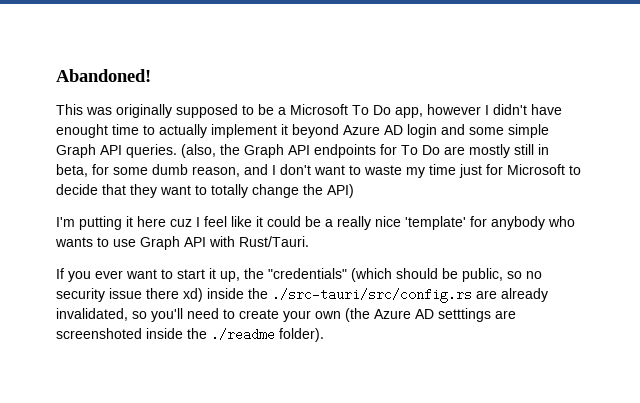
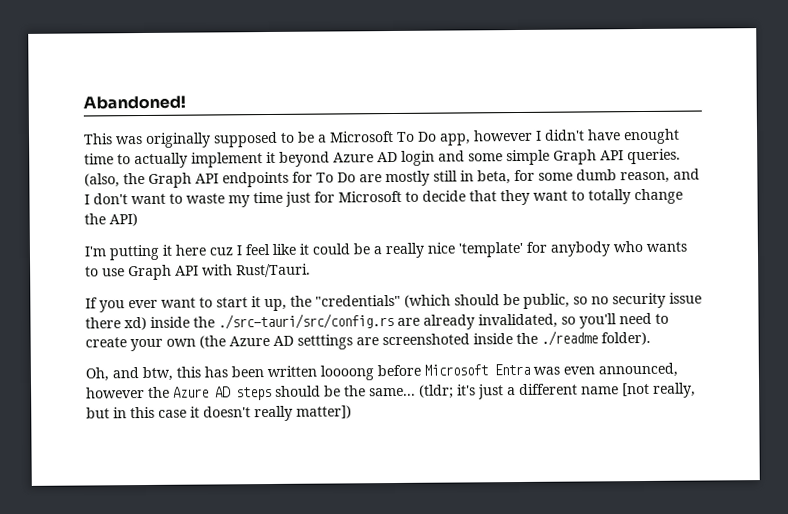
+ Oh, and btw, this has been written loooong before Microsoft Entra was even announced, however the Azure AD steps should be the same... (tldr; it's just a different name [not really, but in this case it doesn't really matter])

